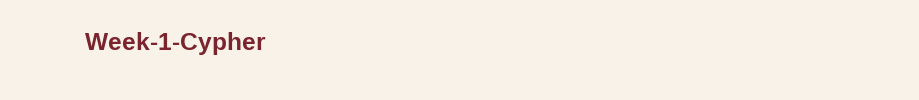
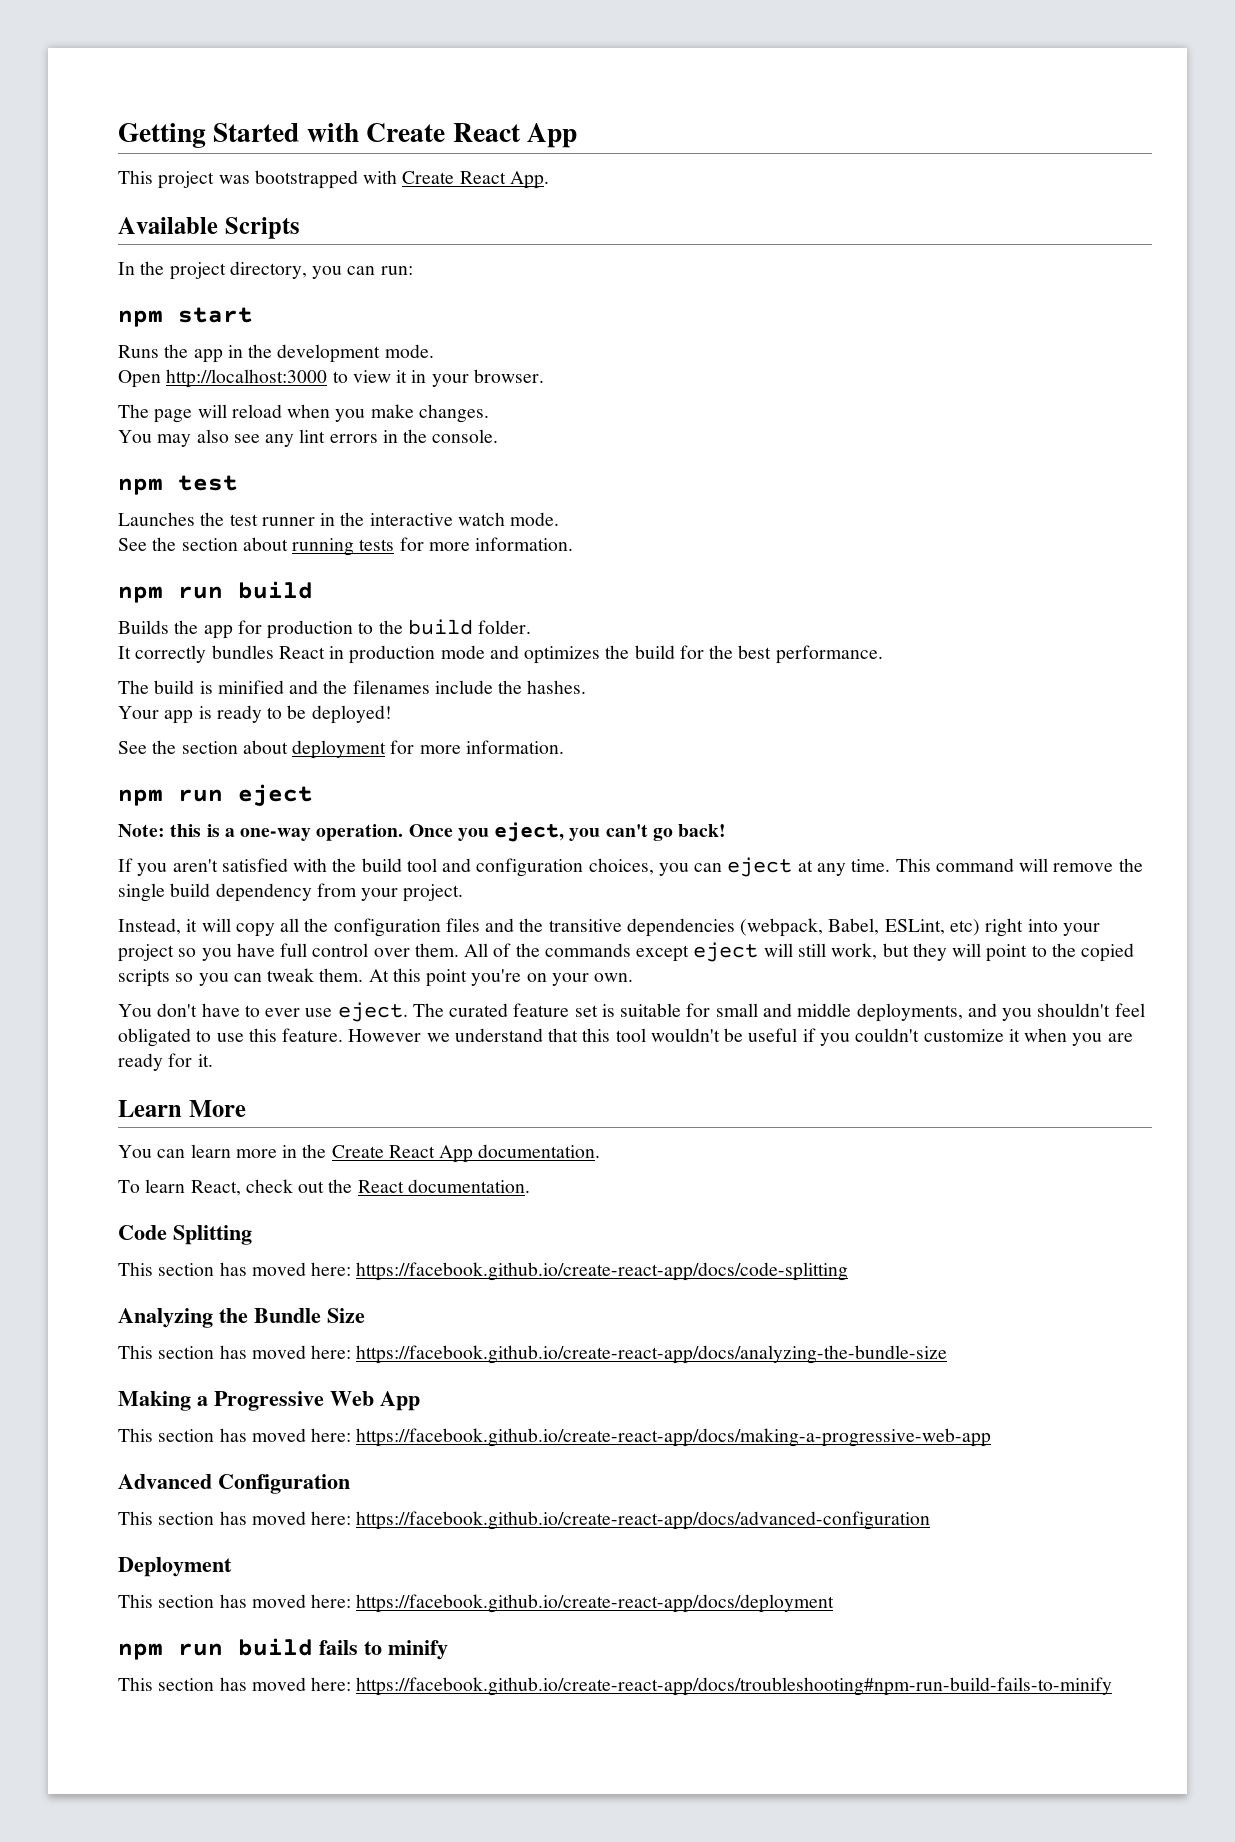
- Week-1-Cypher
+ Getting Started with Create React App
+ This project was bootstrapped with Create React App.
+ Available Scripts
+ In the project directory, you can run:
+ npm start
+ Runs the app in the development mode.
+ Open http://localhost:3000 to view it in your browser.
+ The page will reload when you make changes.
+ You may also see any lint errors in the console.
+ npm test
+ Launches the test runner in the interactive watch mode.
+ See the section about running tests for more information.
+ npm run build
+ Builds the app for production to the build folder.
+ It correctly bundles React in production mode and optimizes the build for the best performance.
+ The build is minified and the filenames include the hashes.
+ Your app is ready to be deployed!
+ See the section about deployment for more information.
+ npm run eject
+ Note: this is a one-way operation. Once you eject, you can't go back!
+ If you aren't satisfied with the build tool and configuration choices, you can eject at any time. This command will remove the single build dependency from your project.
+ Instead, it will copy all the configuration files and the transitive dependencies (webpack, Babel, ESLint, etc) right into your project so you have full control over them. All of the commands except eject will still work, but they will point to the copied scripts so you can tweak them. At this point you're on your own.
+ You don't have to ever use eject. The curated feature set is suitable for small and middle deployments, and you shouldn't feel obligated to use this feature. However we understand that this tool wouldn't be useful if you couldn't customize it when you are ready for it.
+ Learn More
+ You can learn more in the Create React App documentation.
+ To learn React, check out the React documentation.
+ Code Splitting
+ This section has moved here: https://facebook.github.io/create-react-app/docs/code-splitting
+ Analyzing the Bundle Size
+ This section has moved here: https://facebook.github.io/create-react-app/docs/analyzing-the-bundle-size
+ Making a Progressive Web App
+ This section has moved here: https://facebook.github.io/create-react-app/docs/making-a-progressive-web-app
+ Advanced Configuration
+ This section has moved here: https://facebook.github.io/create-react-app/docs/advanced-configuration
+ Deployment
+ This section has moved here: https://facebook.github.io/create-react-app/docs/deployment
+ npm run build fails to minify
+ This section has moved here: https://facebook.github.io/create-react-app/docs/troubleshooting#npm-run-build-fails-to-minify

